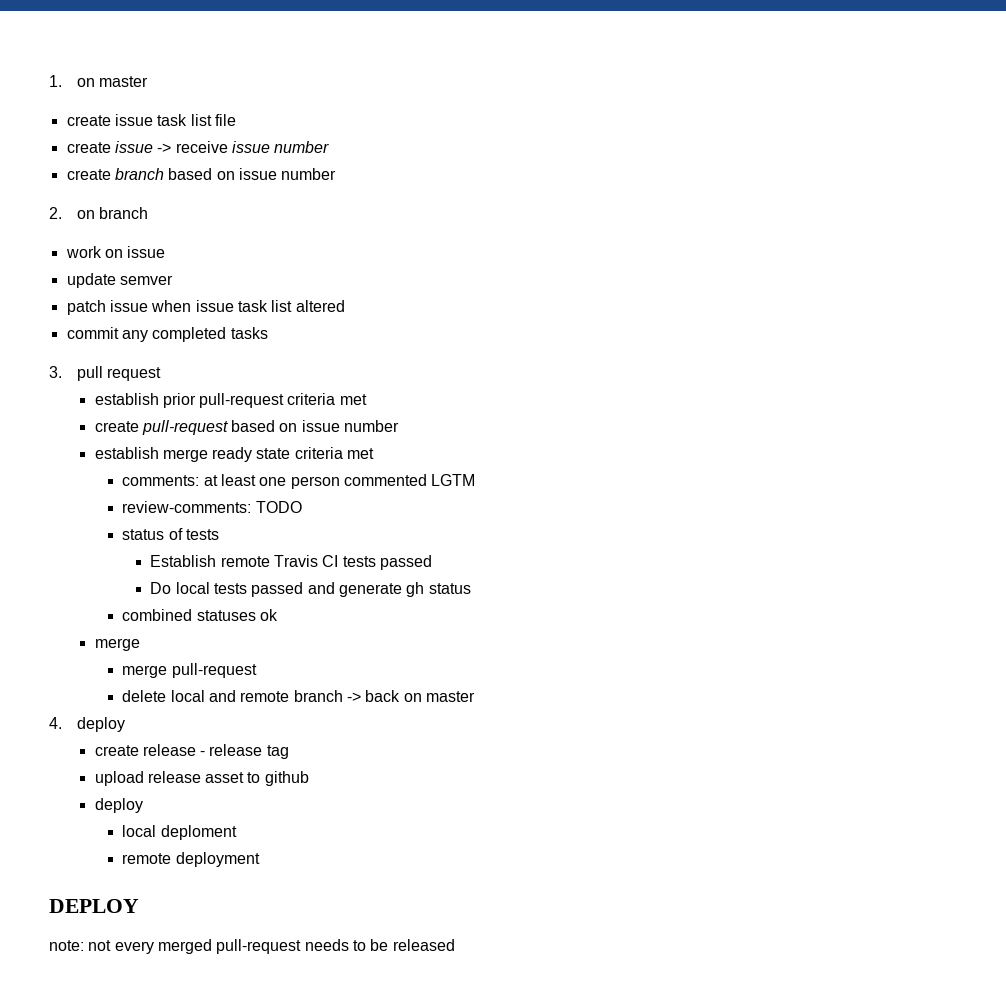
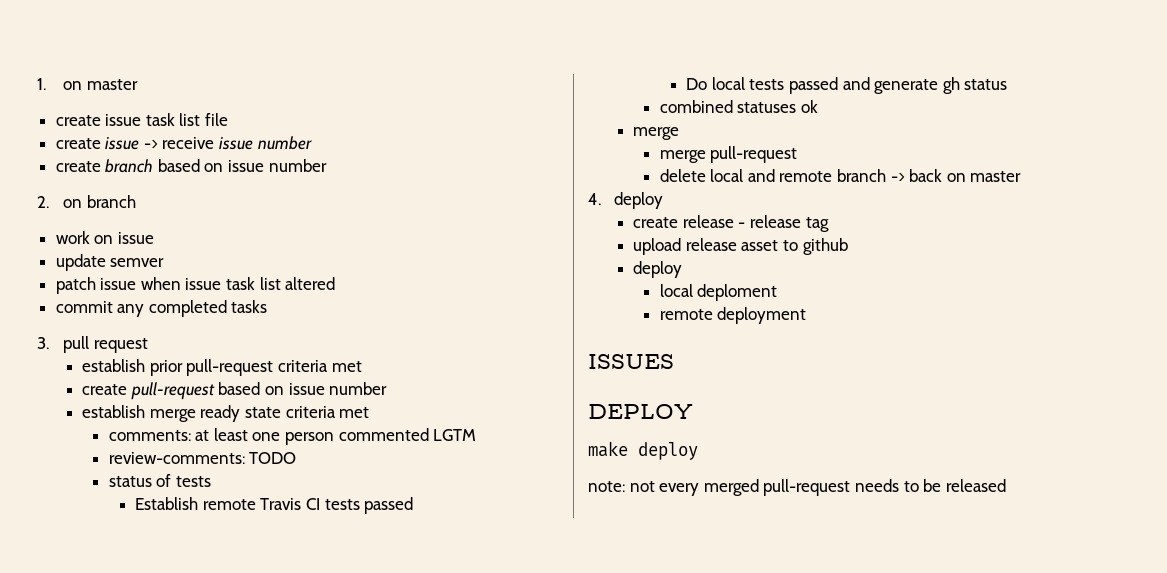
+ ISSUES
+ make deploy

